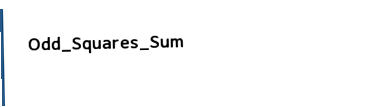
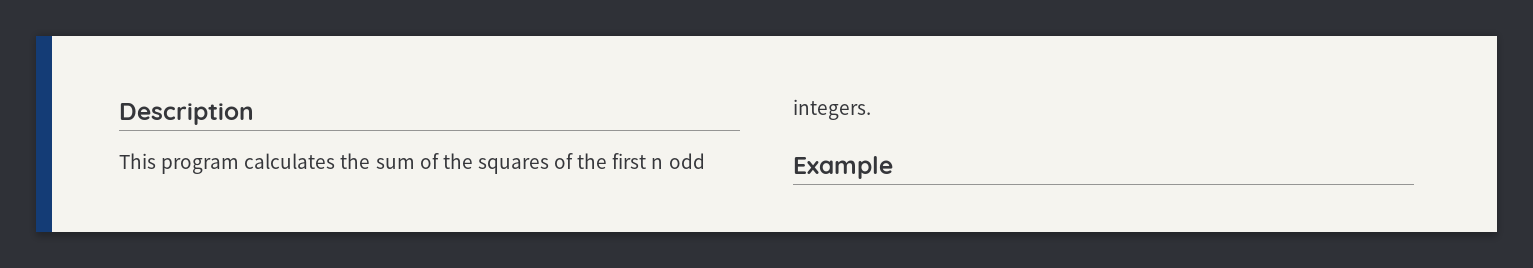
- Odd_Squares_Sum
+ Description
+ This program calculates the sum of the squares of the first n odd integers.
+ Example

